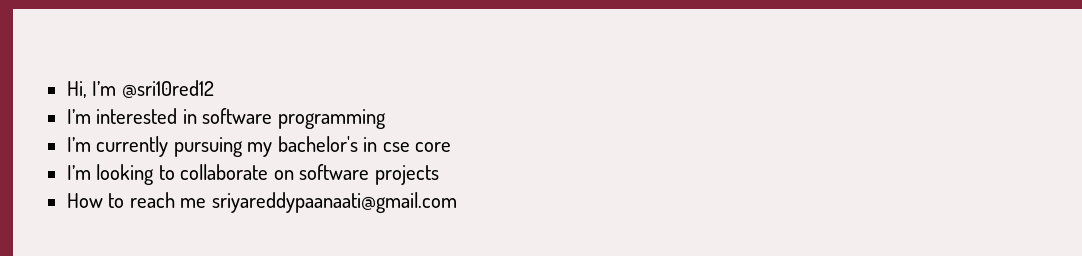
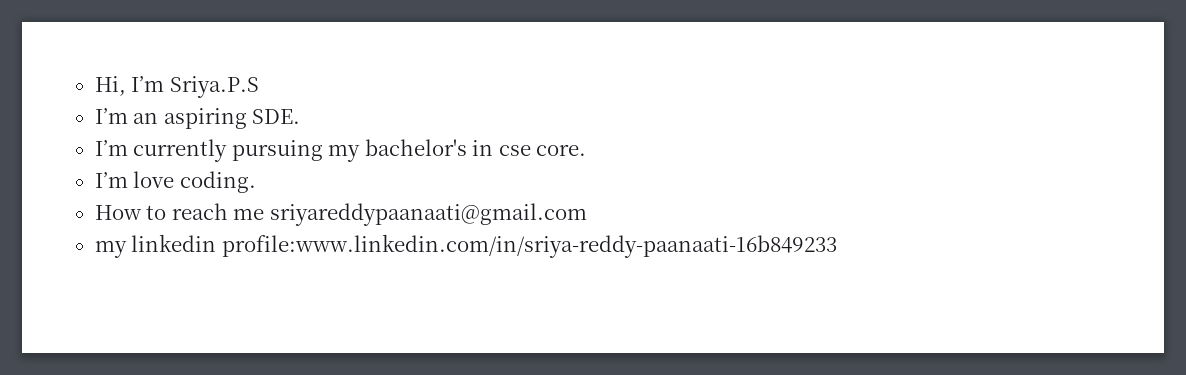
- Hi, I’m @sri10red12
- I’m interested in software programming
+ Hi, I’m Sriya.P.S
+ I’m an aspiring SDE.
- I’m currently pursuing my bachelor's in cse core
- I’m looking to collaborate on software projects
+ I’m currently pursuing my bachelor's in cse core.
+ I’m love coding.
+ my linkedin profile:www.linkedin.com/in/sriya-reddy-paanaati-16b849233

